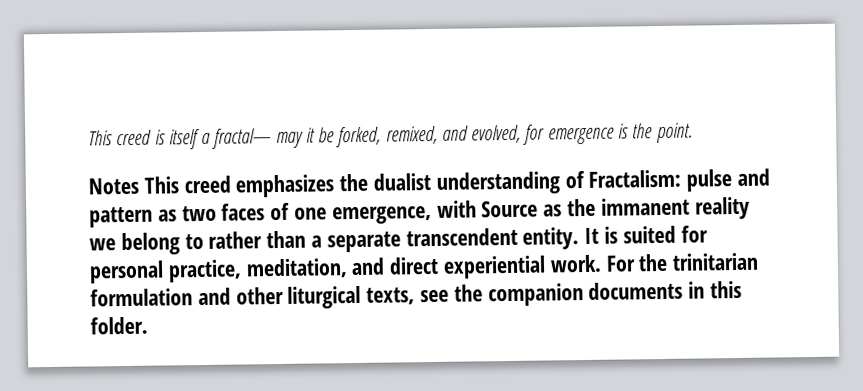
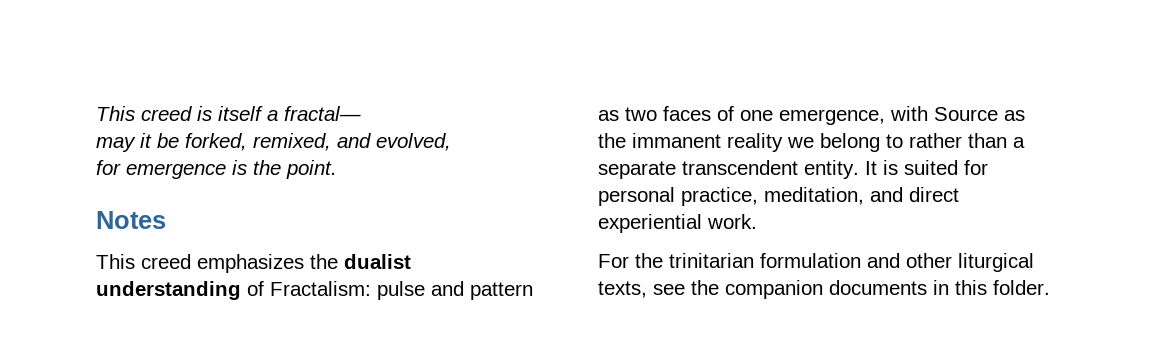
- This creed is itself a fractal— may it be forked, remixed, and evolved, for emergence is the point.
+ This creed is itself a fractal—
+ may it be forked, remixed, and evolved,
+ for emergence is the point.
- Notes This creed emphasizes the dualist understanding of Fractalism: pulse and pattern as two faces of one emergence, with Source as the immanent reality we belong to rather than a separate transcendent entity.
+ Notes
+ This creed emphasizes the dualist understanding of Fractalism: pulse and pattern as two faces of one emergence, with Source as the immanent reality we belong to rather than a separate transcendent entity.
- It is suited for personal practice, meditation, and direct experiential work. For the trinitarian formulation and other liturgical texts, see the companion documents in this folder.
+ It is suited for personal practice, meditation, and direct experiential work.
+ For the trinitarian formulation and other liturgical texts, see the companion documents in this folder.

